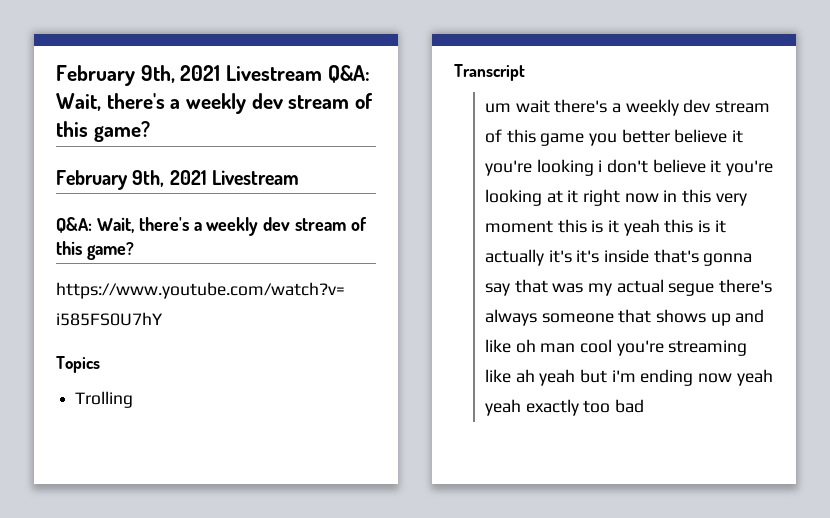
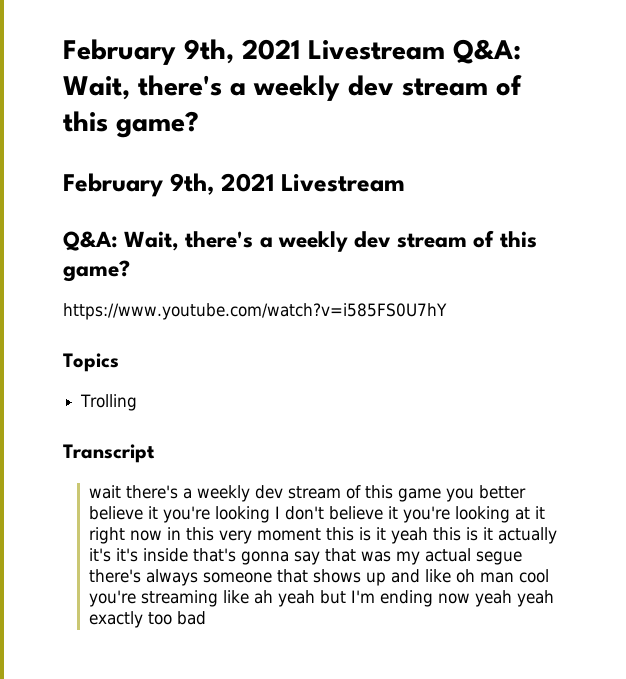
- um wait there's a weekly dev stream of this game you better believe it you're looking i don't believe it you're looking at it right now in this very moment this is it yeah this is it actually it's it's inside that's gonna say that was my actual segue there's always someone that shows up and like oh man cool you're streaming like ah yeah but i'm ending now yeah yeah exactly too bad
+ wait there's a weekly dev stream of this game you better believe it you're looking I don't believe it you're looking at it right now in this very moment this is it yeah this is it actually it's it's inside that's gonna say that was my actual segue there's always someone that shows up and like oh man cool you're streaming like ah yeah but I'm ending now yeah yeah exactly too bad

